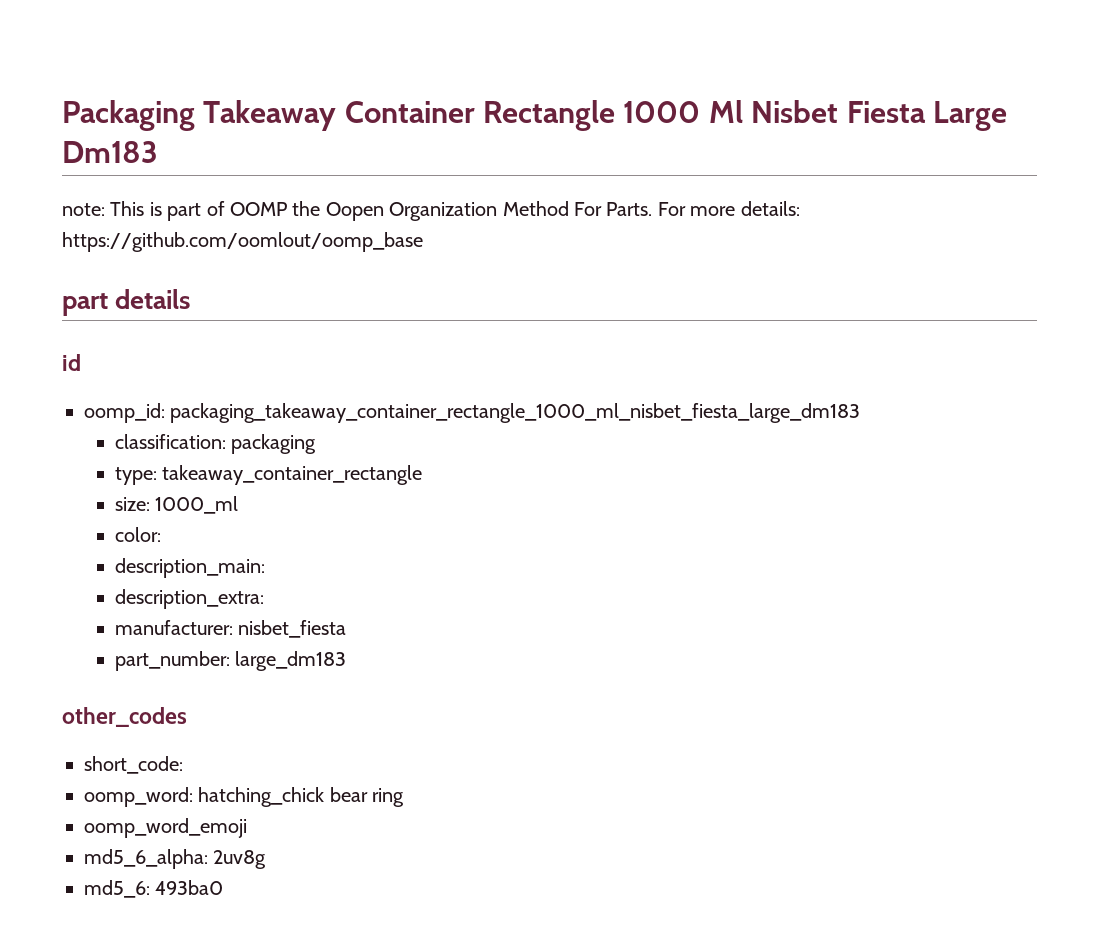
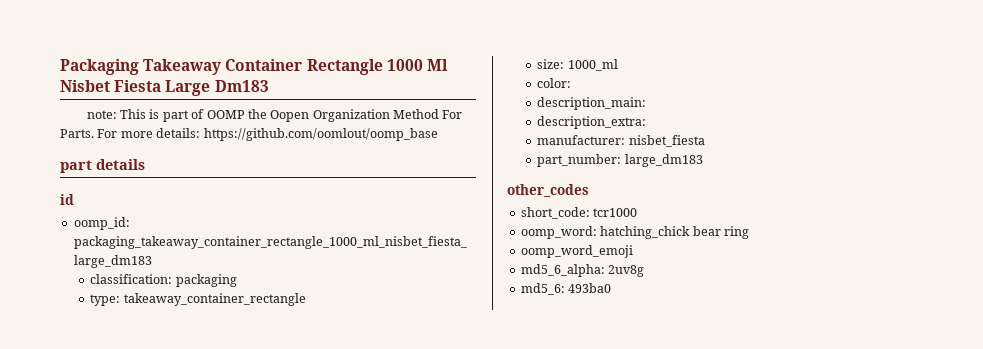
- short_code:
+ short_code: tcr1000

